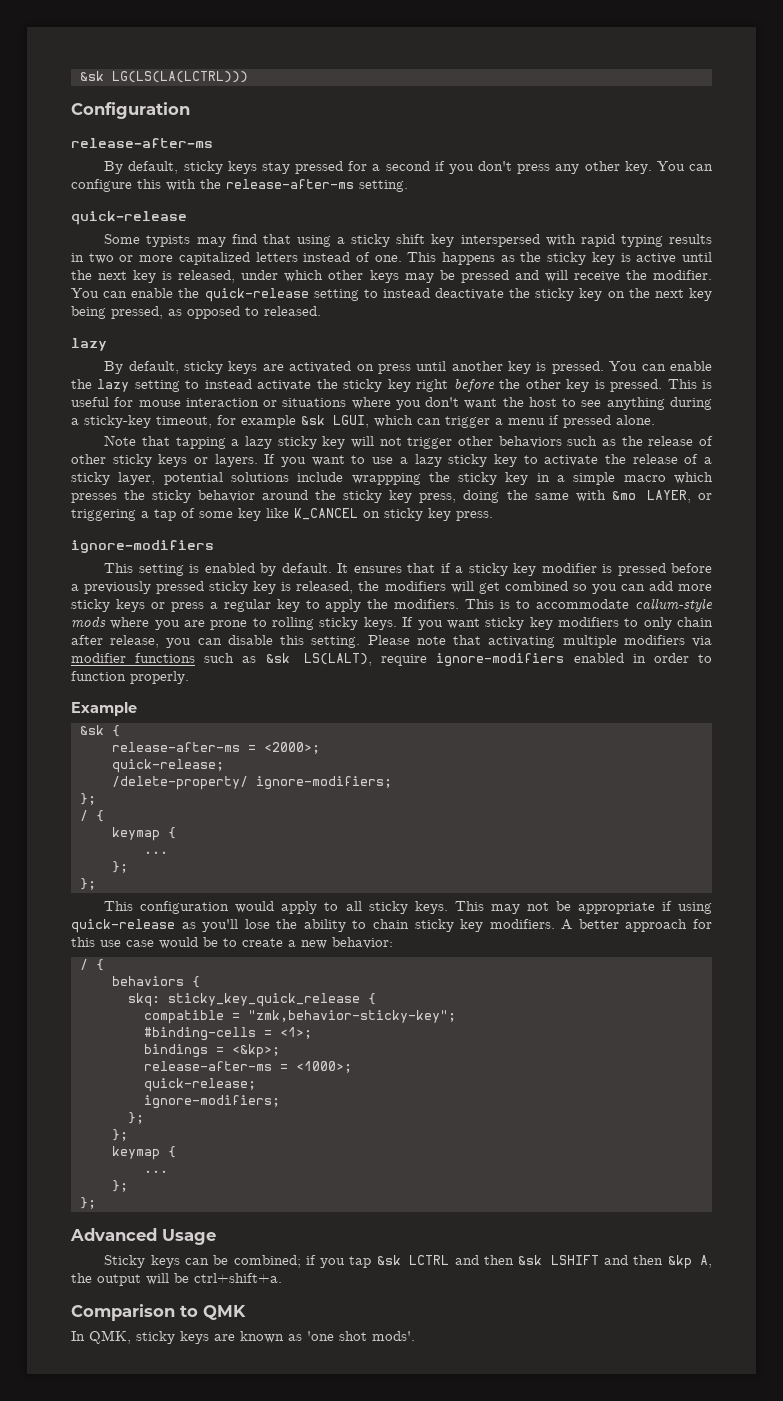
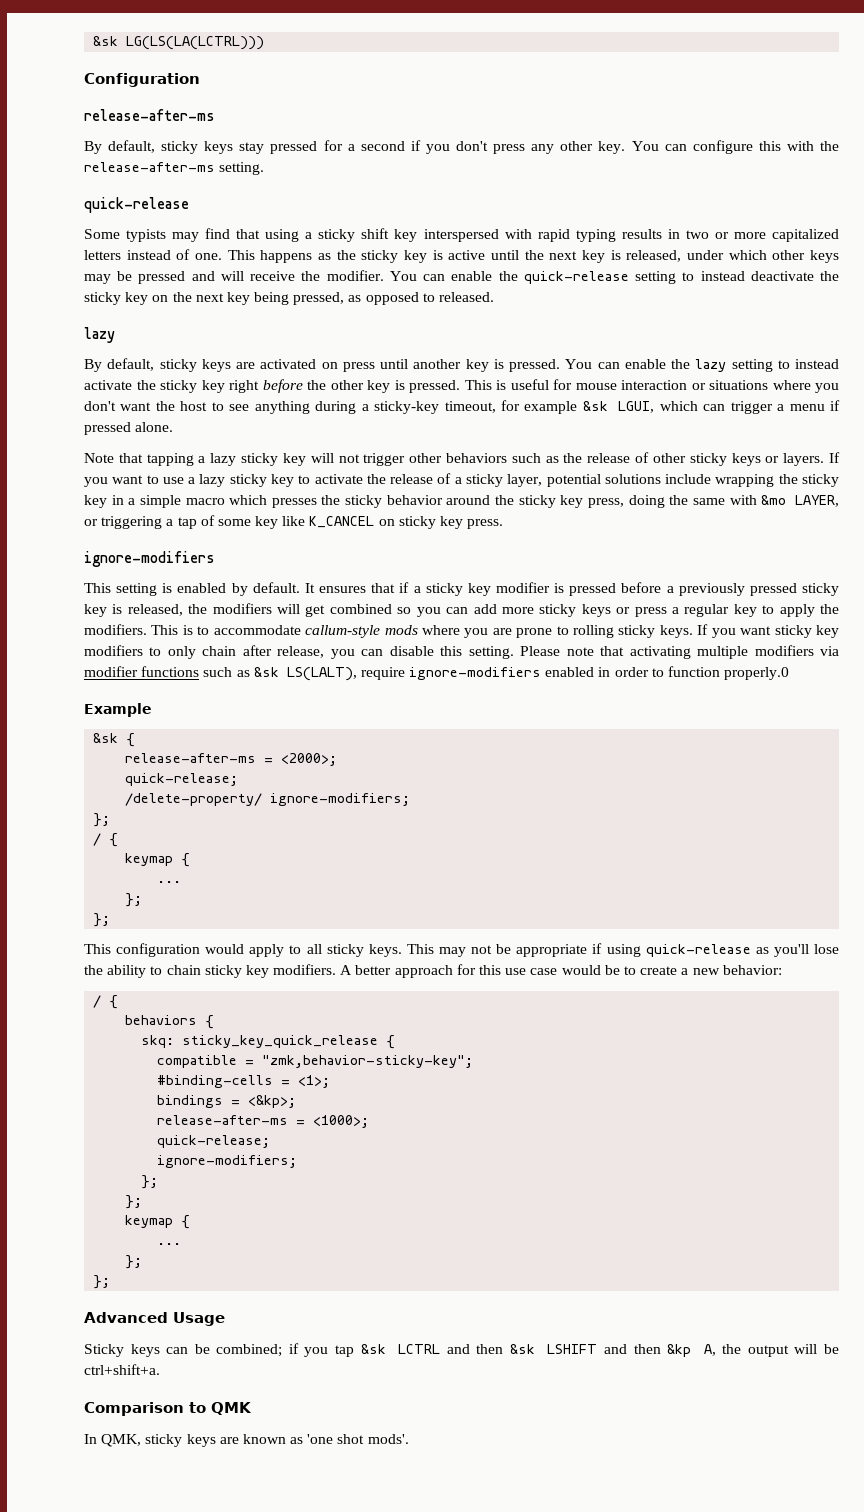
- If you want to use a lazy sticky key to activate the release of a sticky layer, potential solutions include wrappping the sticky key in a simple macro which presses the sticky behavior around the sticky key press, doing the same with &mo LAYER, or triggering a tap of some key like K_CANCEL on sticky key press.
+ If you want to use a lazy sticky key to activate the release of a sticky layer, potential solutions include wrapping the sticky key in a simple macro which presses the sticky behavior around the sticky key press, doing the same with &mo LAYER, or triggering a tap of some key like K_CANCEL on sticky key press.
- Please note that activating multiple modifiers via modifier functions such as &sk LS(LALT), require ignore-modifiers enabled in order to function properly.
+ Please note that activating multiple modifiers via modifier functions such as &sk LS(LALT), require ignore-modifiers enabled in order to function properly.0

